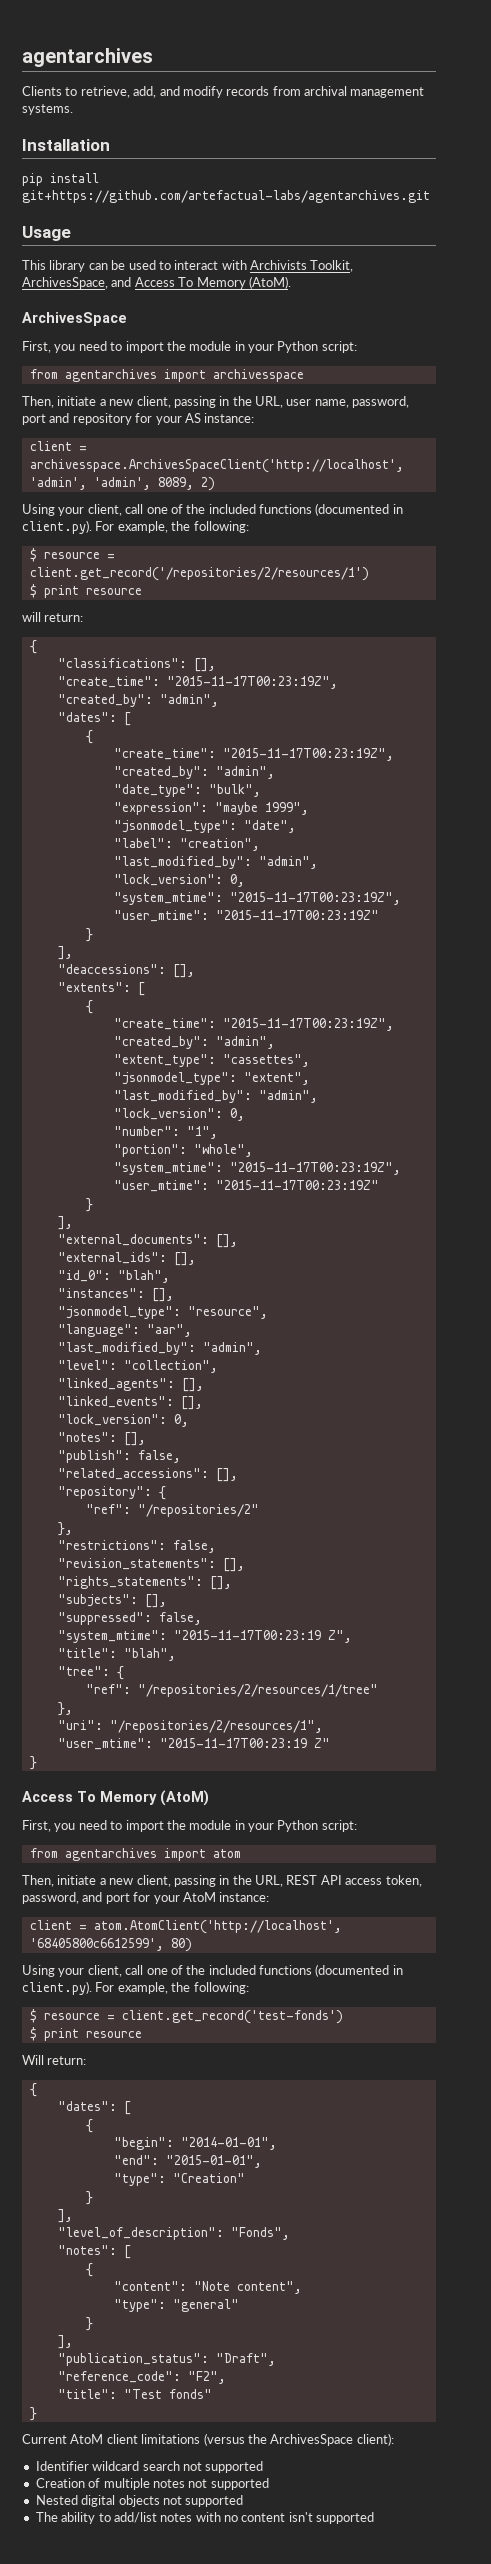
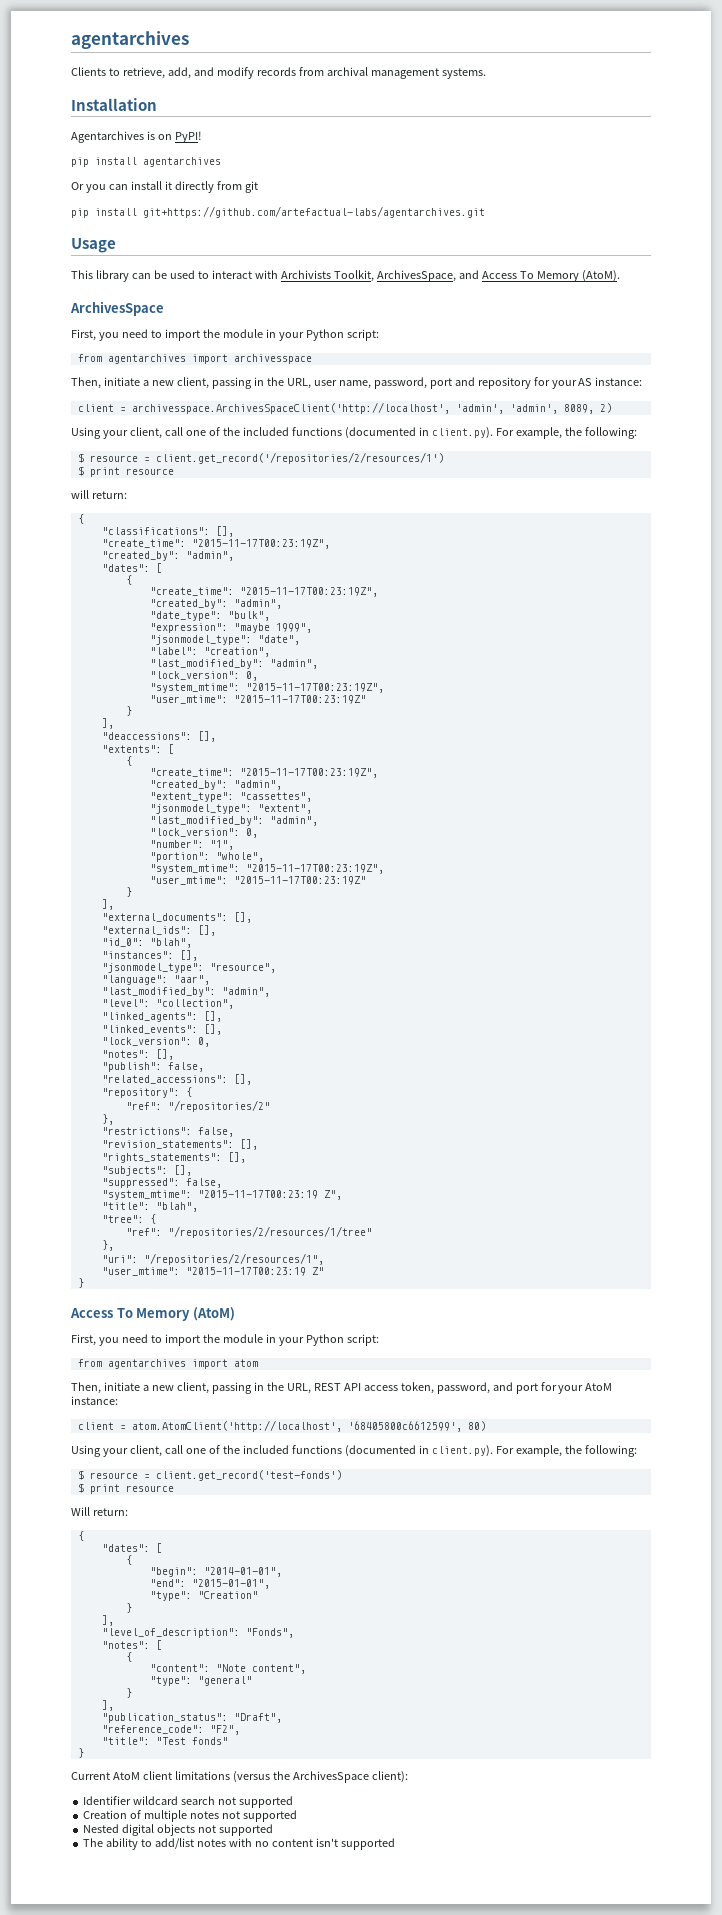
+ Agentarchives is on PyPI!
+ pip install agentarchives
+ Or you can install it directly from git

